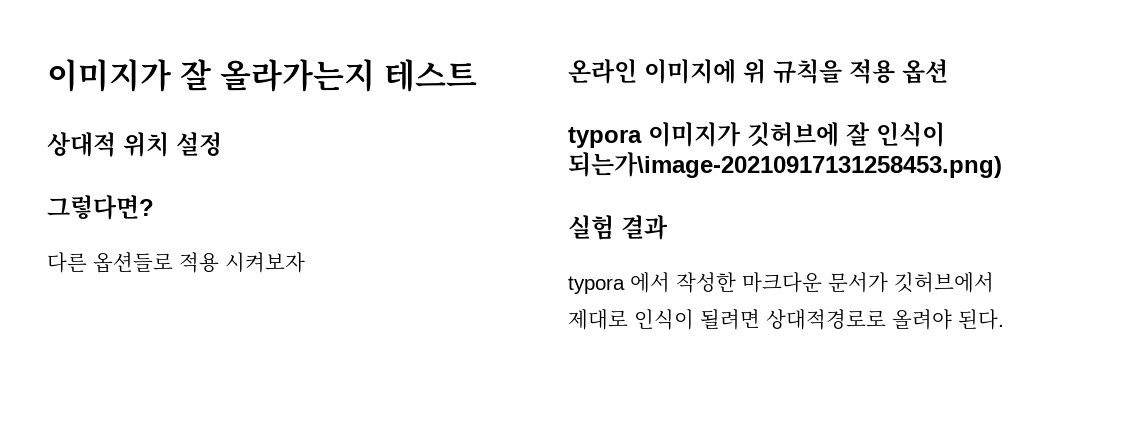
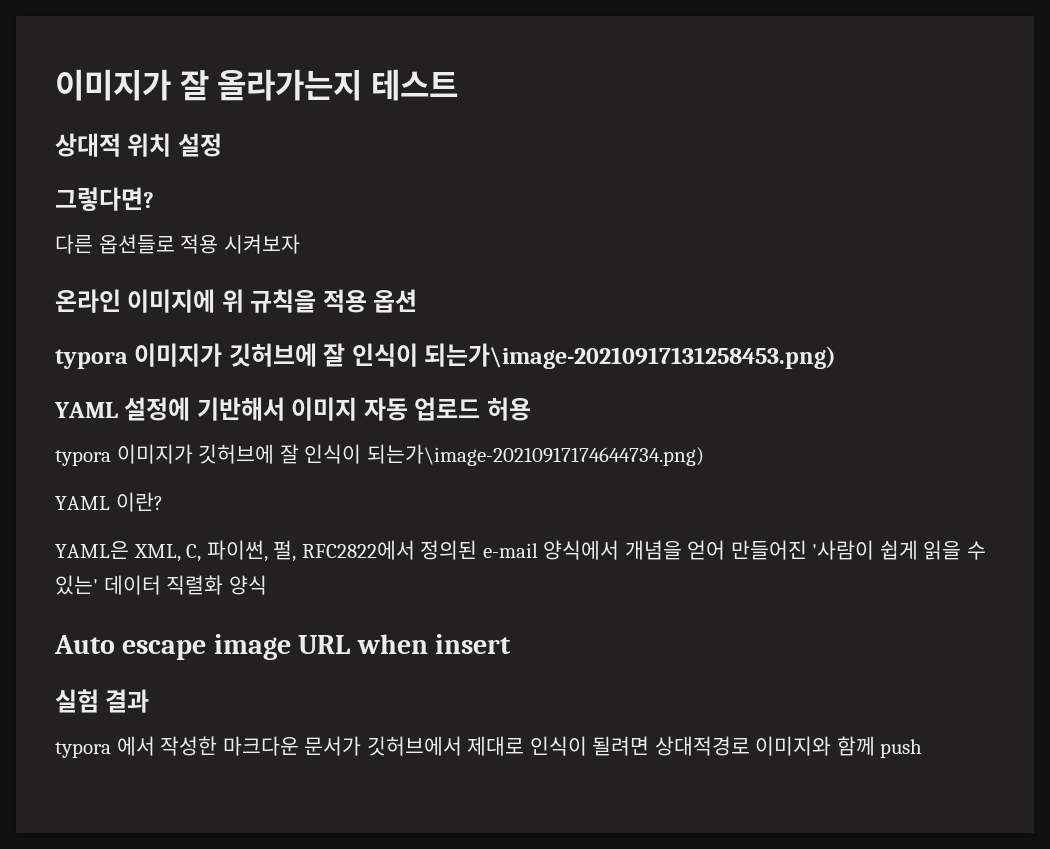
+ YAML 설정에 기반해서 이미지 자동 업로드 허용
+ typora 이미지가 깃허브에 잘 인식이 되는가\image-20210917174644734.png)
+ YAML 이란?
+ YAML은 XML, C, 파이썬, 펄, RFC2822에서 정의된 e-mail 양식에서 개념을 얻어 만들어진 '사람이 쉽게 읽을 수 있는' 데이터 직렬화 양식
+ Auto escape image URL when insert
- typora 에서 작성한 마크다운 문서가 깃허브에서 제대로 인식이 될려면 상대적경로로 올려야 된다.
+ typora 에서 작성한 마크다운 문서가 깃허브에서 제대로 인식이 될려면 상대적경로 이미지와 함께 push

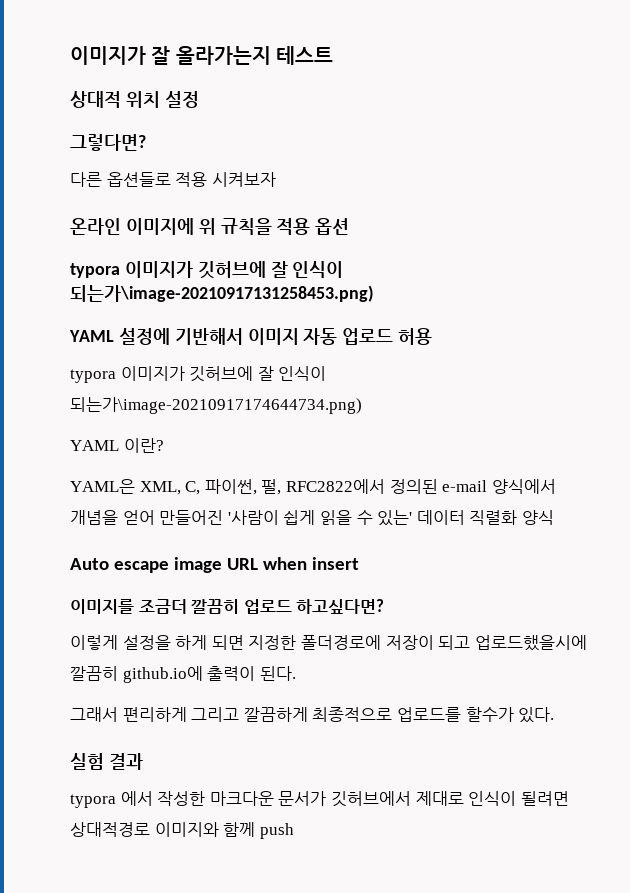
+ 이미지를 조금더 깔끔히 업로드 하고싶다면?
+ 이렇게 설정을 하게 되면 지정한 폴더경로에 저장이 되고 업로드했을시에 깔끔히 github.io에 출력이 된다.
+ 그래서 편리하게 그리고 깔끔하게 최종적으로 업로드를 할수가 있다.

